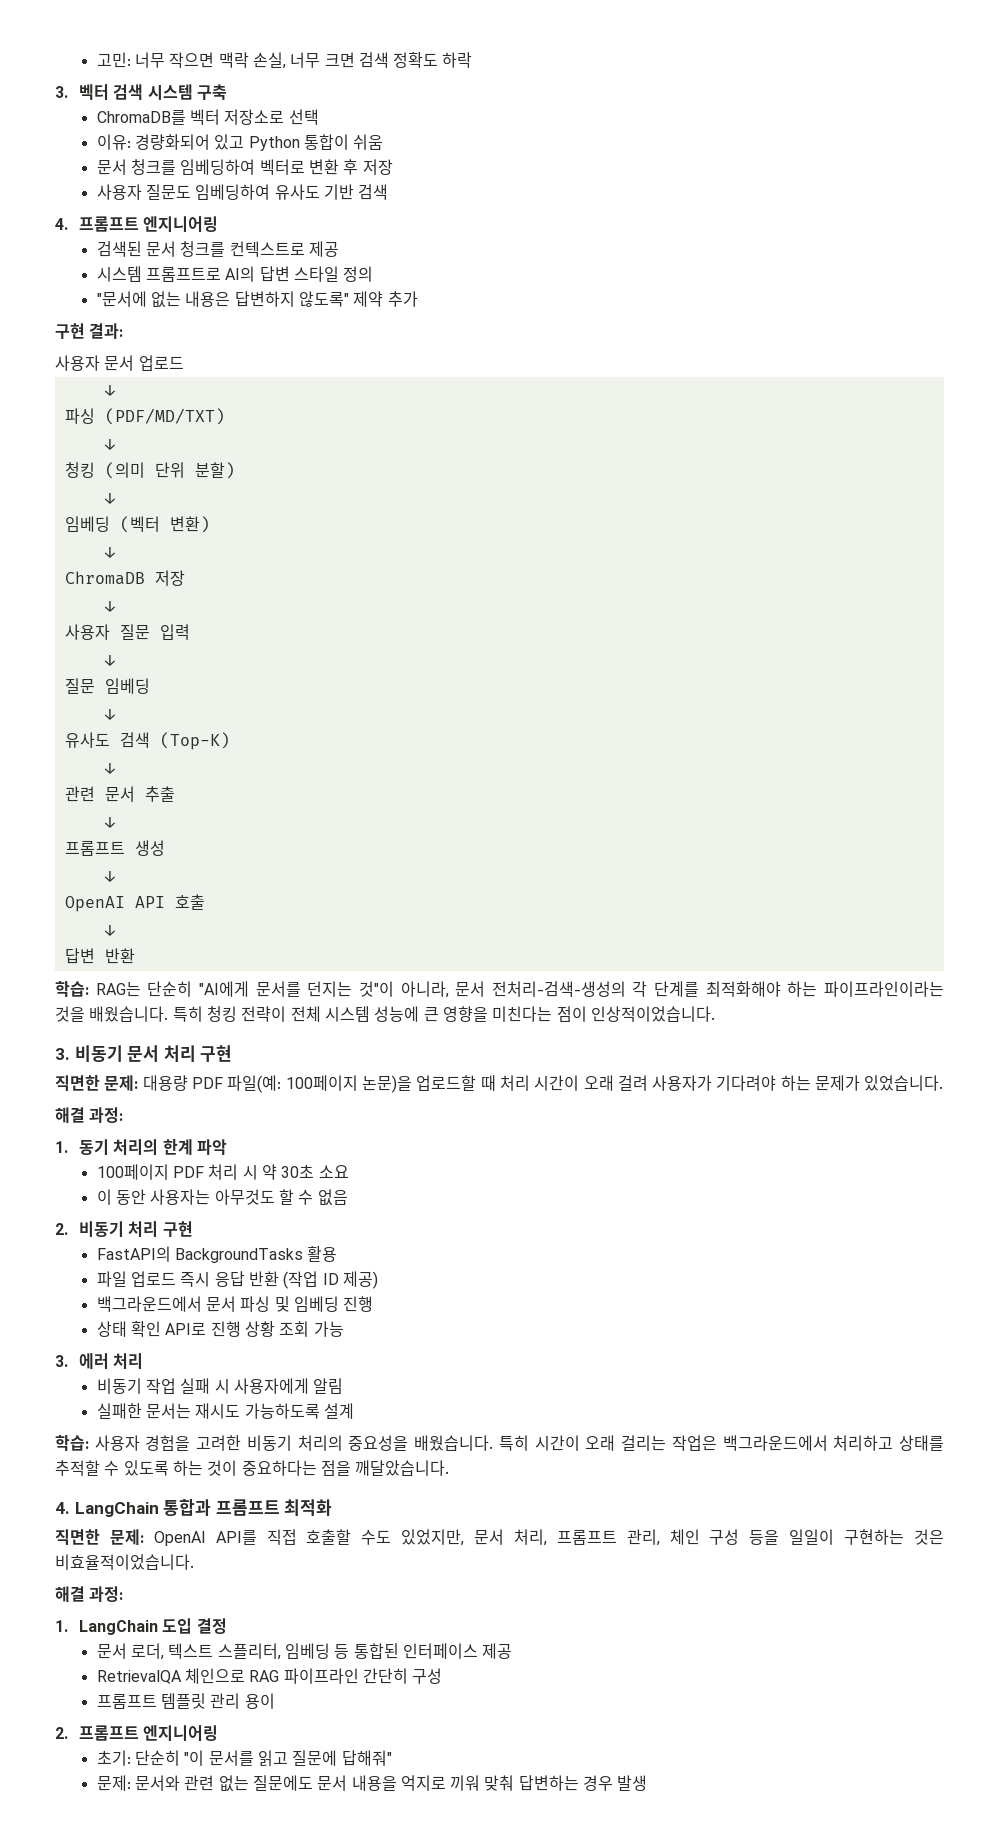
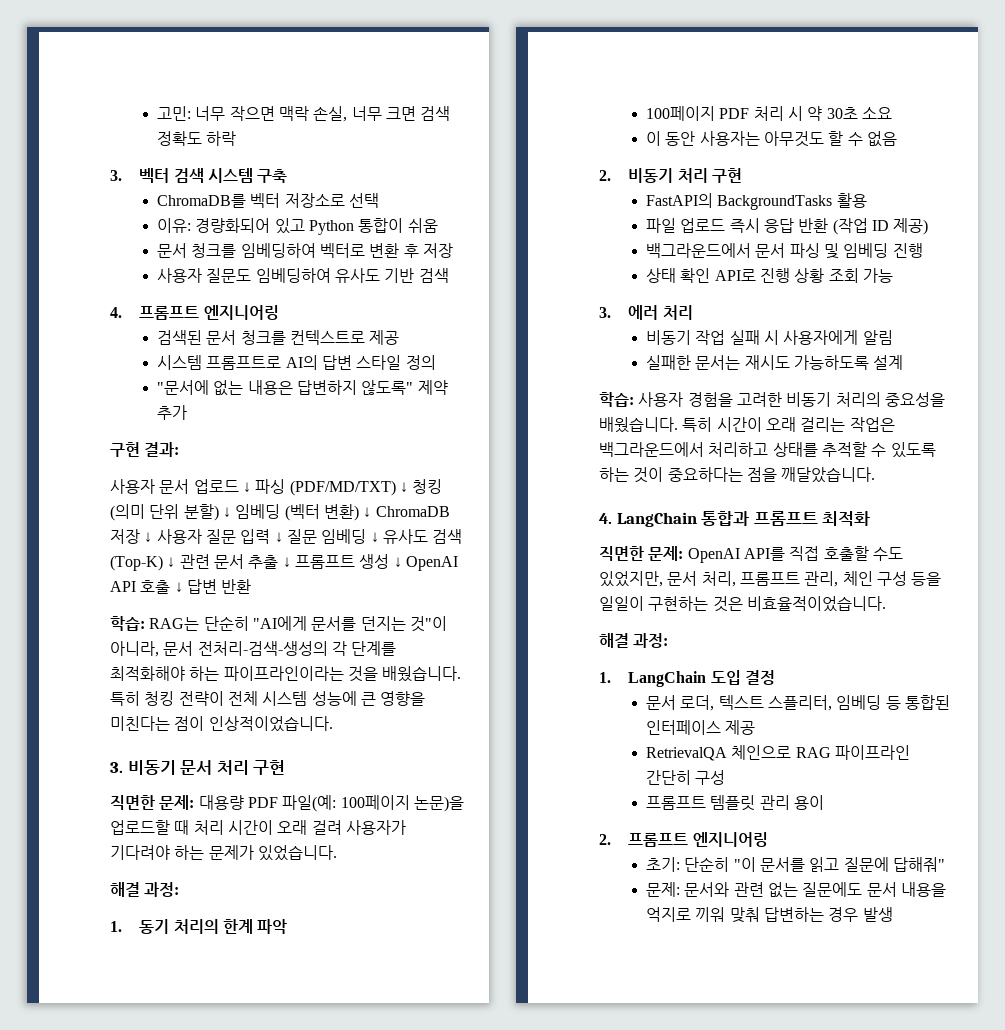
- 사용자 문서 업로드
- ↓
- 파싱 (PDF/MD/TXT)
- ↓
- 청킹 (의미 단위 분할)
- ↓
- 임베딩 (벡터 변환)
- ↓
- ChromaDB 저장
- ↓
- 사용자 질문 입력
- ↓
- 질문 임베딩
- ↓
- 유사도 검색 (Top-K)
- ↓
- 관련 문서 추출
- ↓
- 프롬프트 생성
- ↓
- OpenAI API 호출
- ↓
- 답변 반환
+ 사용자 문서 업로드 ↓ 파싱 (PDF/MD/TXT) ↓ 청킹 (의미 단위 분할) ↓ 임베딩 (벡터 변환) ↓ ChromaDB 저장 ↓ 사용자 질문 입력 ↓ 질문 임베딩 ↓ 유사도 검색 (Top-K) ↓ 관련 문서 추출 ↓ 프롬프트 생성 ↓ OpenAI API 호출 ↓ 답변 반환

